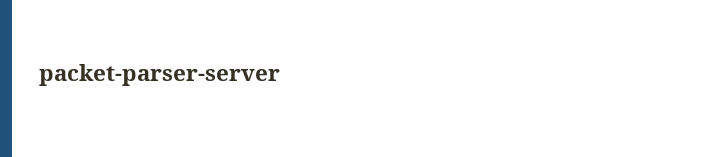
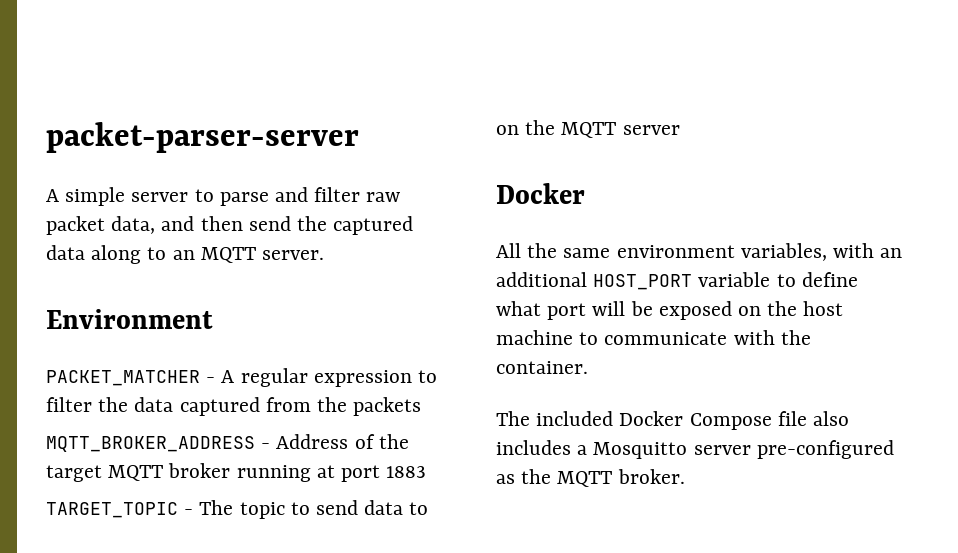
+ A simple server to parse and filter raw packet data, and then send the captured data along to an MQTT server.
+ Environment
+ PACKET_MATCHER - A regular expression to filter the data captured from the packets
+ MQTT_BROKER_ADDRESS - Address of the target MQTT broker running at port 1883
+ TARGET_TOPIC - The topic to send data to on the MQTT server
+ Docker
+ All the same environment variables, with an additional HOST_PORT variable to define what port will be exposed on the host machine to communicate with the container.
+ The included Docker Compose file also includes a Mosquitto server pre-configured as the MQTT broker.

